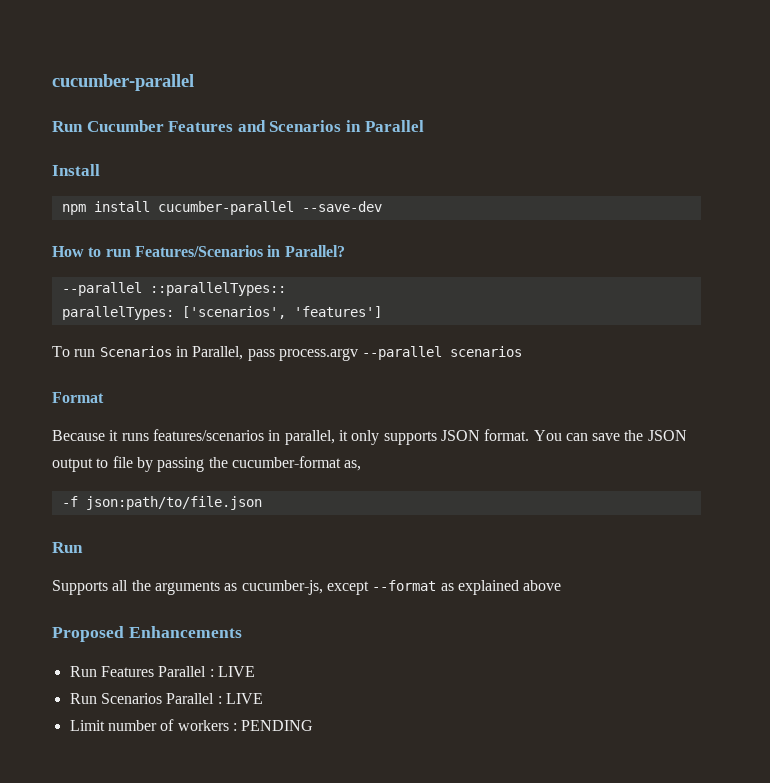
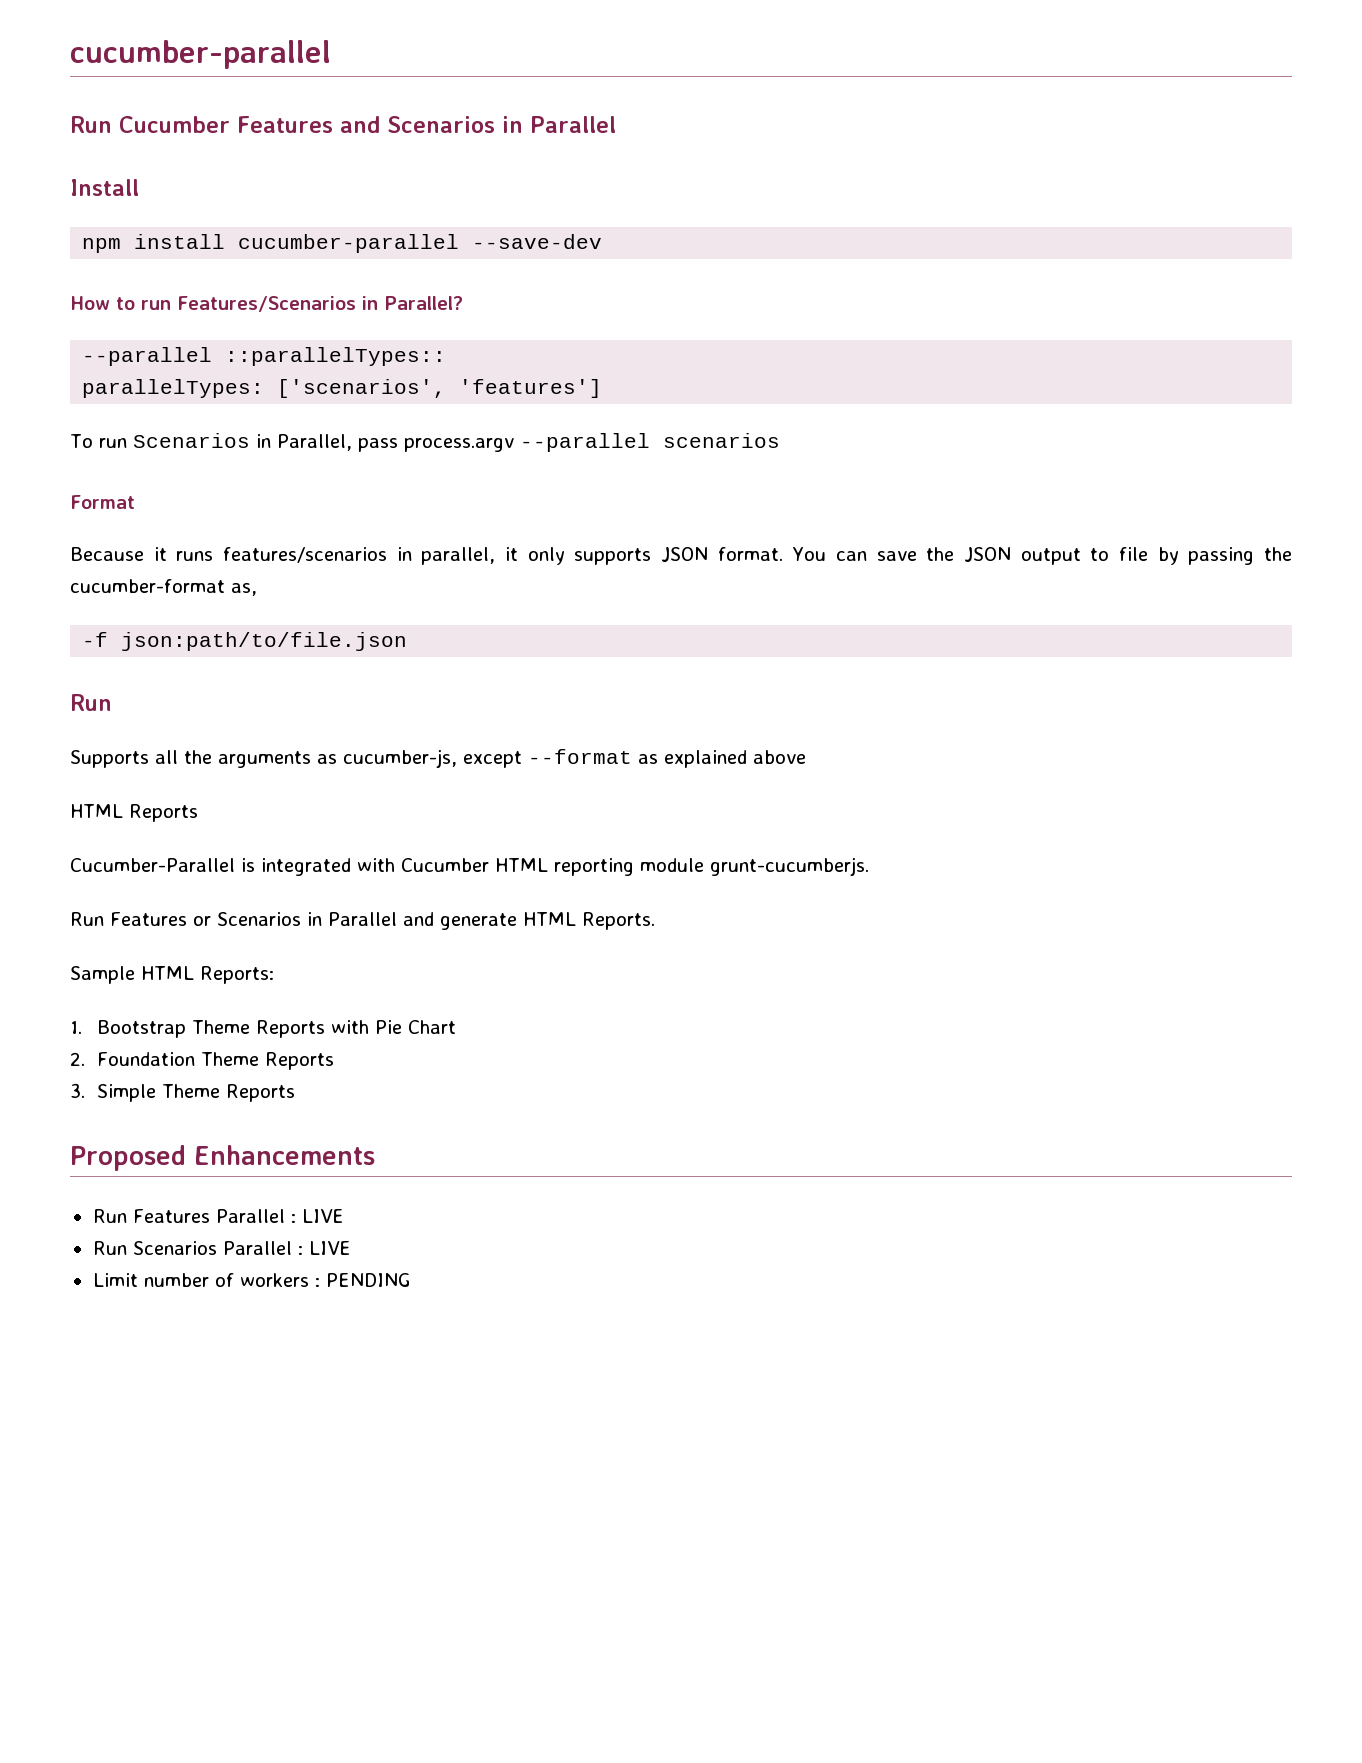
+ HTML Reports
+ Cucumber-Parallel is integrated with Cucumber HTML reporting module grunt-cucumberjs.
+ Run Features or Scenarios in Parallel and generate HTML Reports.
+ Sample HTML Reports:
+ 1. Bootstrap Theme Reports with Pie Chart
+ 2. Foundation Theme Reports
+ 3. Simple Theme Reports

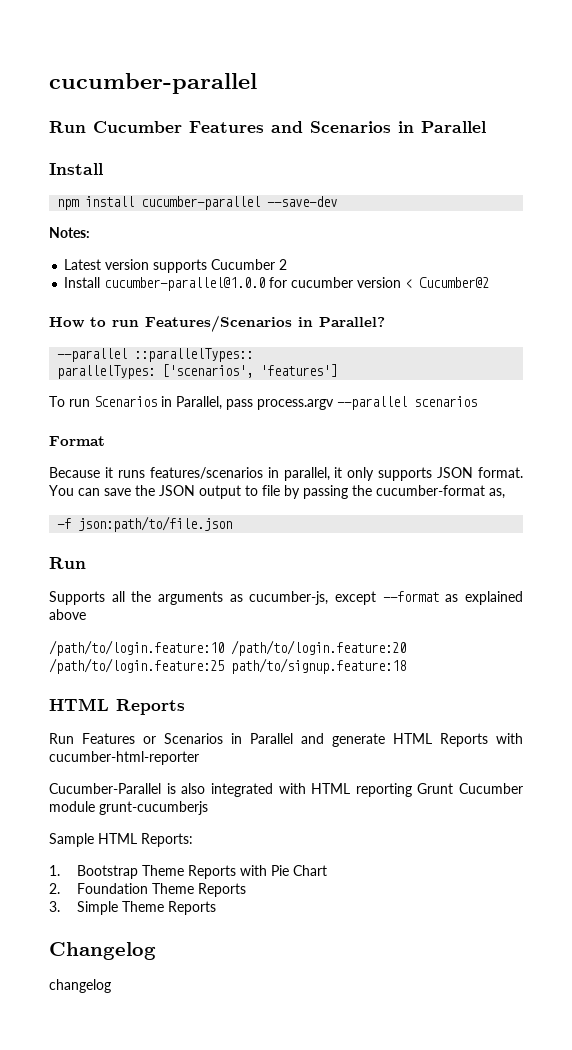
+ Notes:
+ Latest version supports Cucumber 2
+ Install cucumber-parallel@1.0.0 for cucumber version < Cucumber@2
+ /path/to/login.feature:10 /path/to/login.feature:20 /path/to/login.feature:25 path/to/signup.feature:18
  HTML Reports
- Cucumber-Parallel is integrated with Cucumber HTML reporting module grunt-cucumberjs.
- Run Features or Scenarios in Parallel and generate HTML Reports.
+ Run Features or Scenarios in Parallel and generate HTML Reports with cucumber-html-reporter
+ Cucumber-Parallel is also integrated with HTML reporting Grunt Cucumber module grunt-cucumberjs
- Proposed Enhancements
- Run Features Parallel : LIVE
- Run Scenarios Parallel : LIVE
- Limit number of workers : PENDING
+ Changelog
+ changelog

